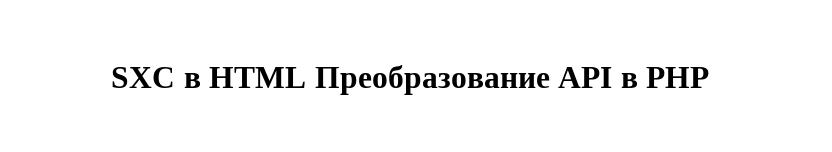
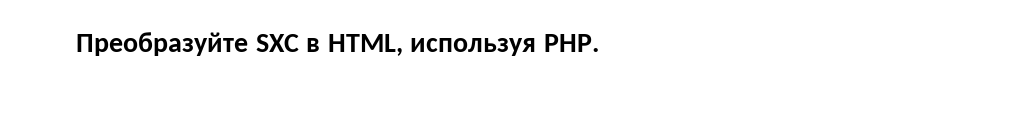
- SXC в HTML Преобразование API в PHP
+ Преобразуйте SXC в HTML, используя PHP.

